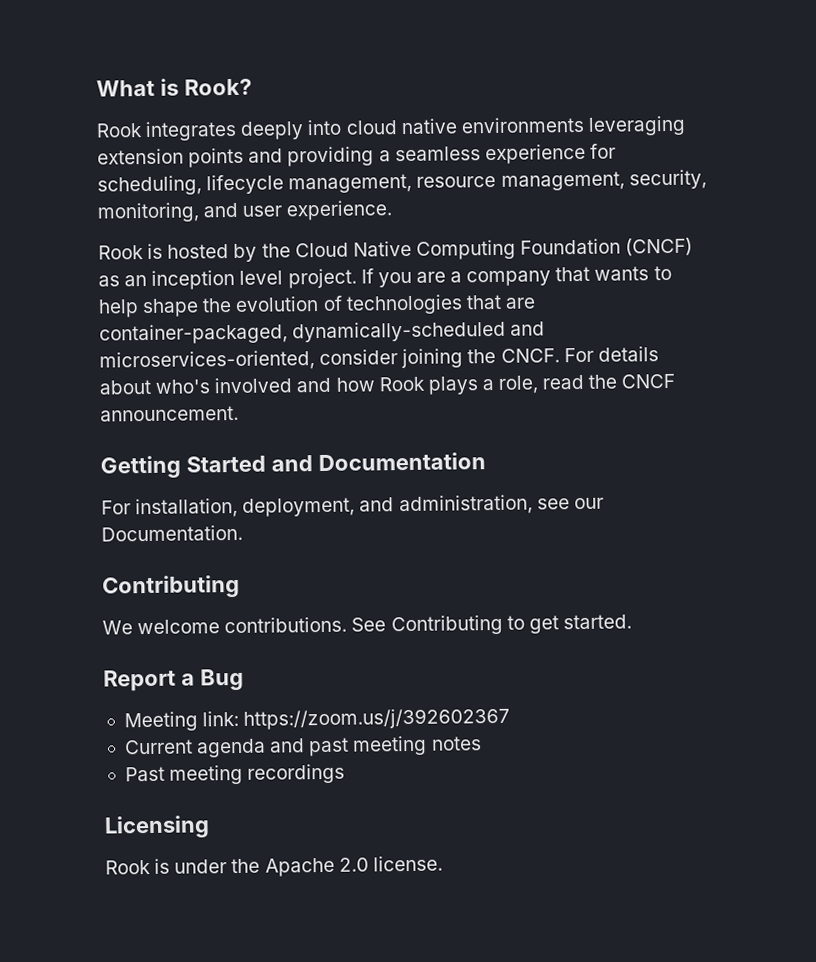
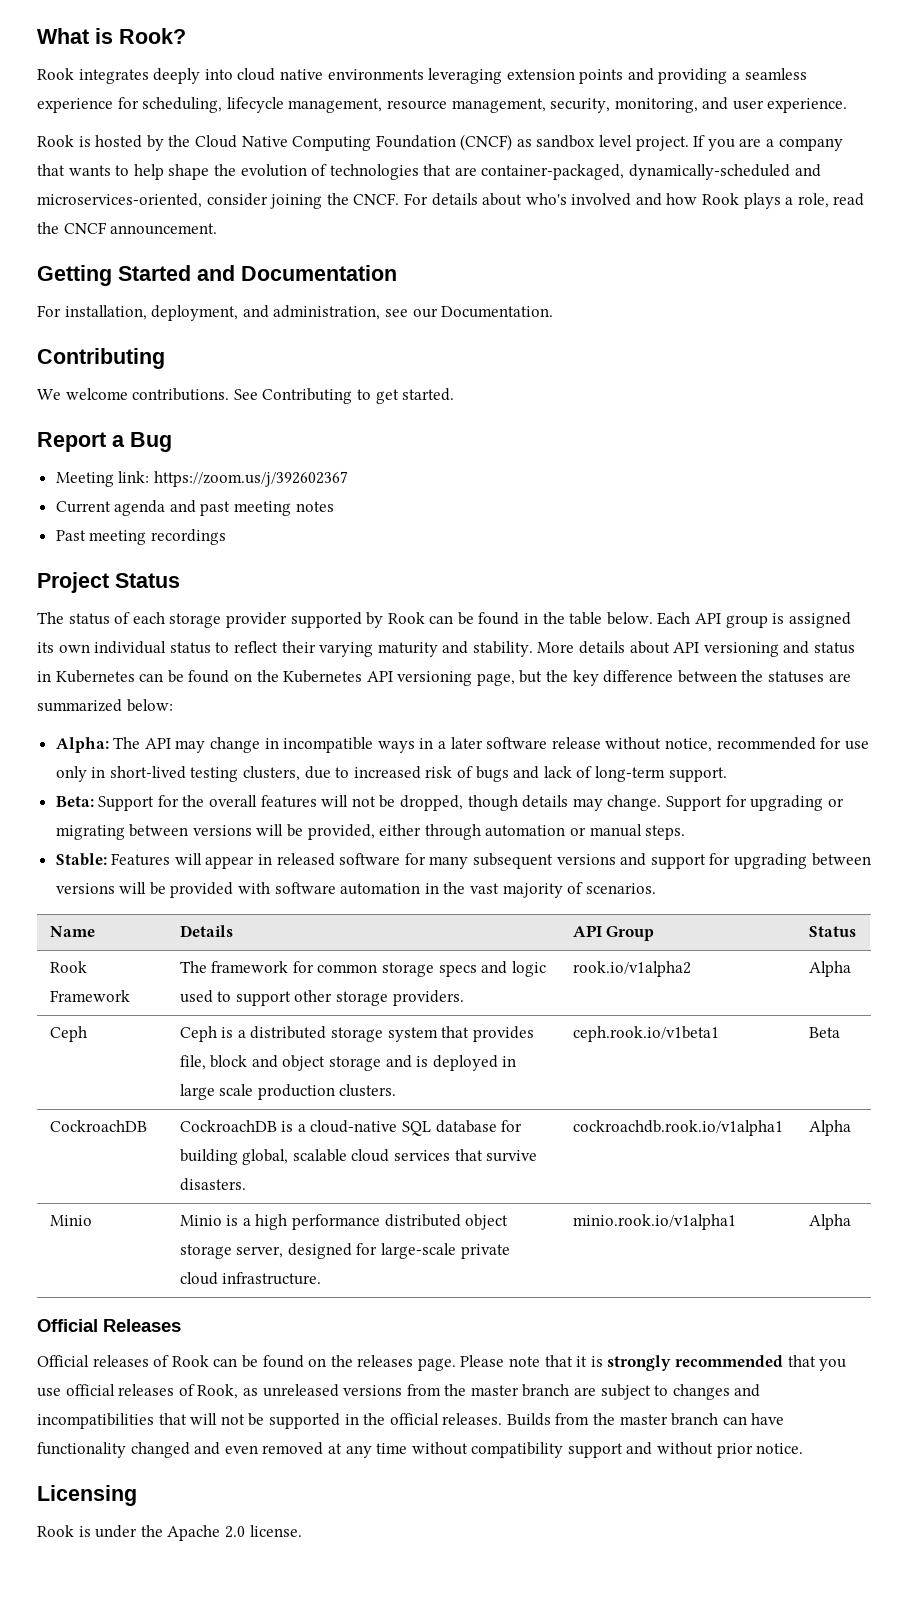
- Rook is hosted by the Cloud Native Computing Foundation (CNCF) as an inception level project.
+ Rook is hosted by the Cloud Native Computing Foundation (CNCF) as sandbox level project.
+ Project Status
+ The status of each storage provider supported by Rook can be found in the table below. Each API group is assigned its own individual status to reflect their varying maturity and stability. More details about API versioning and status in Kubernetes can be found on the Kubernetes API versioning page, but the key difference between the statuses are summarized below:
+ Alpha: The API may change in incompatible ways in a later software release without notice, recommended for use only in short-lived testing clusters, due to increased risk of bugs and lack of long-term support.
+ Beta: Support for the overall features will not be dropped, though details may change. Support for upgrading or migrating between versions will be provided, either through automation or manual steps.
+ Stable: Features will appear in released software for many subsequent versions and support for upgrading between versions will be provided with software automation in the vast majority of scenarios.
+ Name | Details | API Group | Status
+ Rook Framework | The framework for common storage specs and logic used to support other storage providers. | rook.io/v1alpha2 | Alpha
+ Ceph | Ceph is a distributed storage system that provides file, block and object storage and is deployed in large scale production clusters. | ceph.rook.io/v1beta1 | Beta
+ CockroachDB | CockroachDB is a cloud-native SQL database for building global, scalable cloud services that survive disasters. | cockroachdb.rook.io/v1alpha1 | Alpha
+ Minio | Minio is a high performance distributed object storage server, designed for large-scale private cloud infrastructure. | minio.rook.io/v1alpha1 | Alpha
+ Official Releases
+ Official releases of Rook can be found on the releases page. Please note that it is strongly recommended that you use official releases of Rook, as unreleased versions from the master branch are subject to changes and incompatibilities that will not be supported in the official releases. Builds from the master branch can have functionality changed and even removed at any time without compatibility support and without prior notice.

